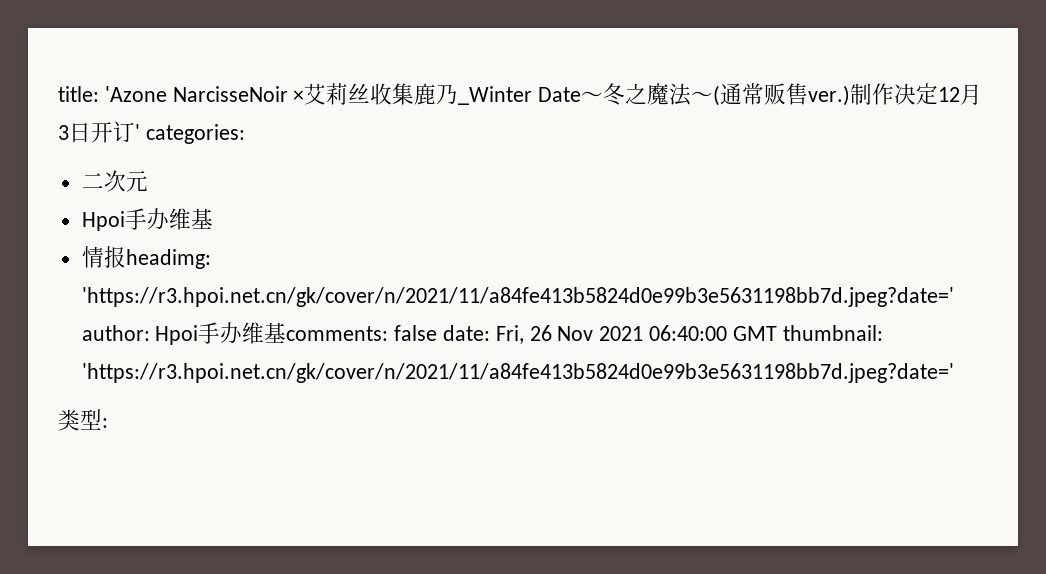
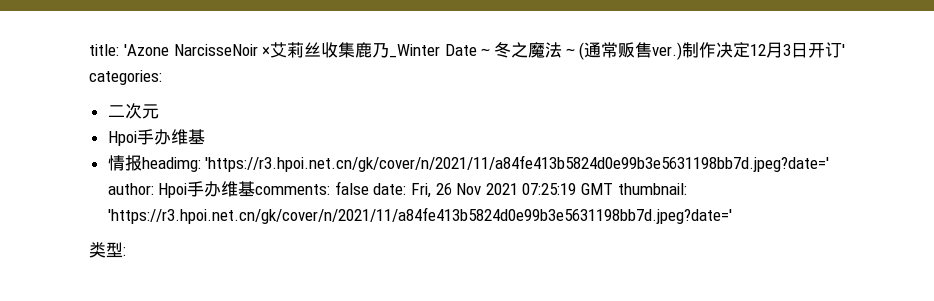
- 情报headimg: 'https://r3.hpoi.net.cn/gk/cover/n/2021/11/a84fe413b5824d0e99b3e5631198bb7d.jpeg?date=' author: Hpoi手办维基comments: false date: Fri, 26 Nov 2021 06:40:00 GMT thumbnail: 'https://r3.hpoi.net.cn/gk/cover/n/2021/11/a84fe413b5824d0e99b3e5631198bb7d.jpeg?date='
+ 情报headimg: 'https://r3.hpoi.net.cn/gk/cover/n/2021/11/a84fe413b5824d0e99b3e5631198bb7d.jpeg?date=' author: Hpoi手办维基comments: false date: Fri, 26 Nov 2021 07:25:19 GMT thumbnail: 'https://r3.hpoi.net.cn/gk/cover/n/2021/11/a84fe413b5824d0e99b3e5631198bb7d.jpeg?date='

